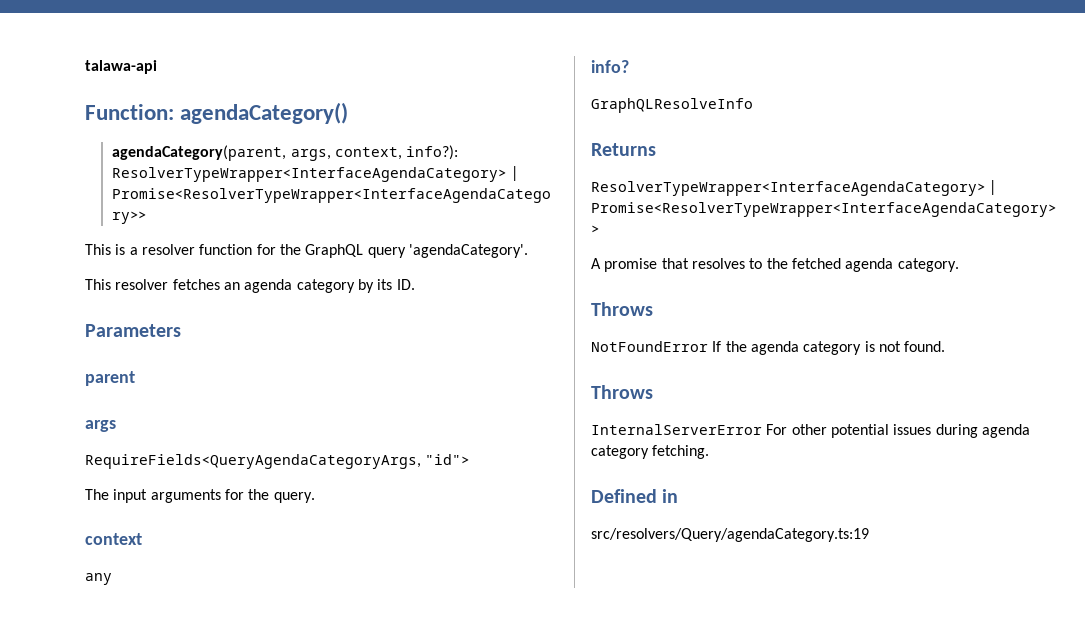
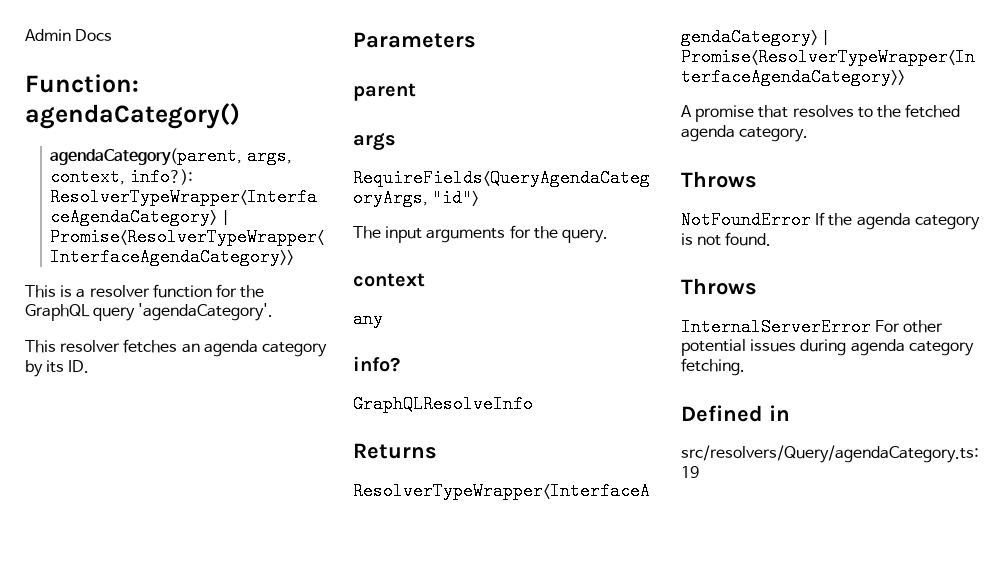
- talawa-api
+ Admin Docs

